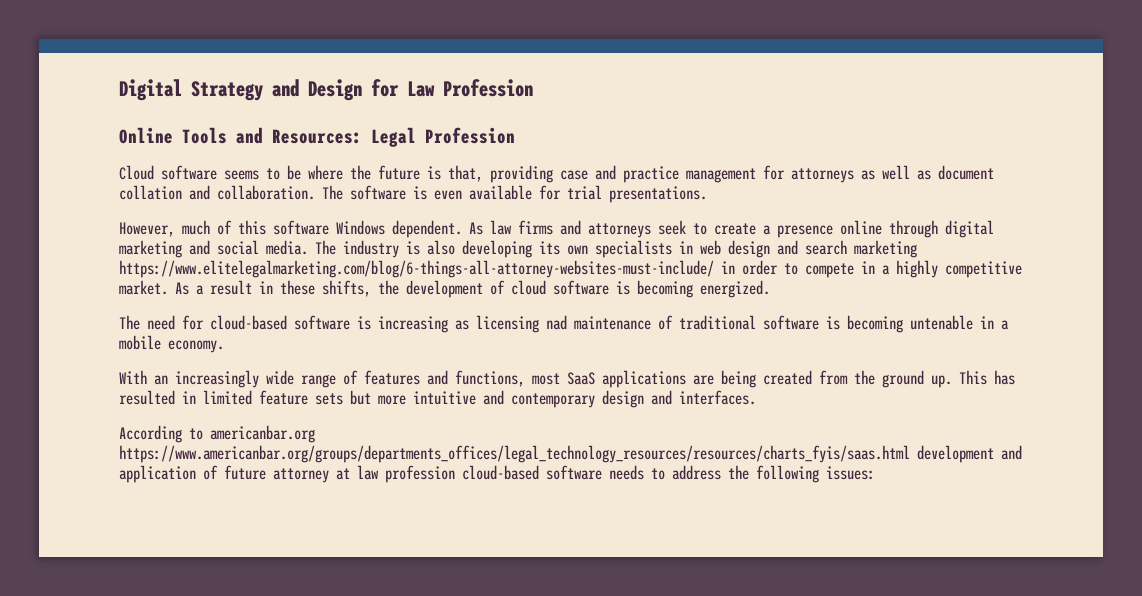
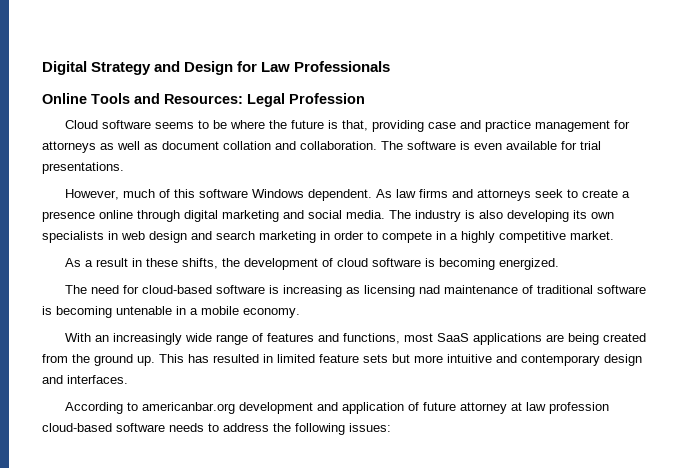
- Digital Strategy and Design for Law Profession
+ Digital Strategy and Design for Law Professionals
- The industry is also developing its own specialists in web design and search marketing https://www.elitelegalmarketing.com/blog/6-things-all-attorney-websites-must-include/ in order to compete in a highly competitive market. As a result in these shifts, the development of cloud software is becoming energized.
+ The industry is also developing its own specialists in web design and search marketing in order to compete in a highly competitive market.
+ As a result in these shifts, the development of cloud software is becoming energized.
- According to americanbar.org https://www.americanbar.org/groups/departments_offices/legal_technology_resources/resources/charts_fyis/saas.html development and application of future attorney at law profession cloud-based software needs to address the following issues:
+ According to americanbar.org development and application of future attorney at law profession cloud-based software needs to address the following issues:

